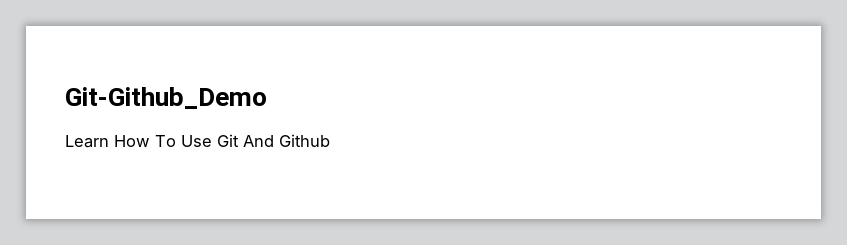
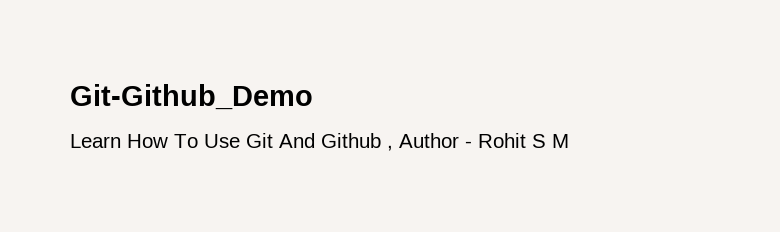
- Learn How To Use Git And Github
+ Learn How To Use Git And Github , Author - Rohit S M

